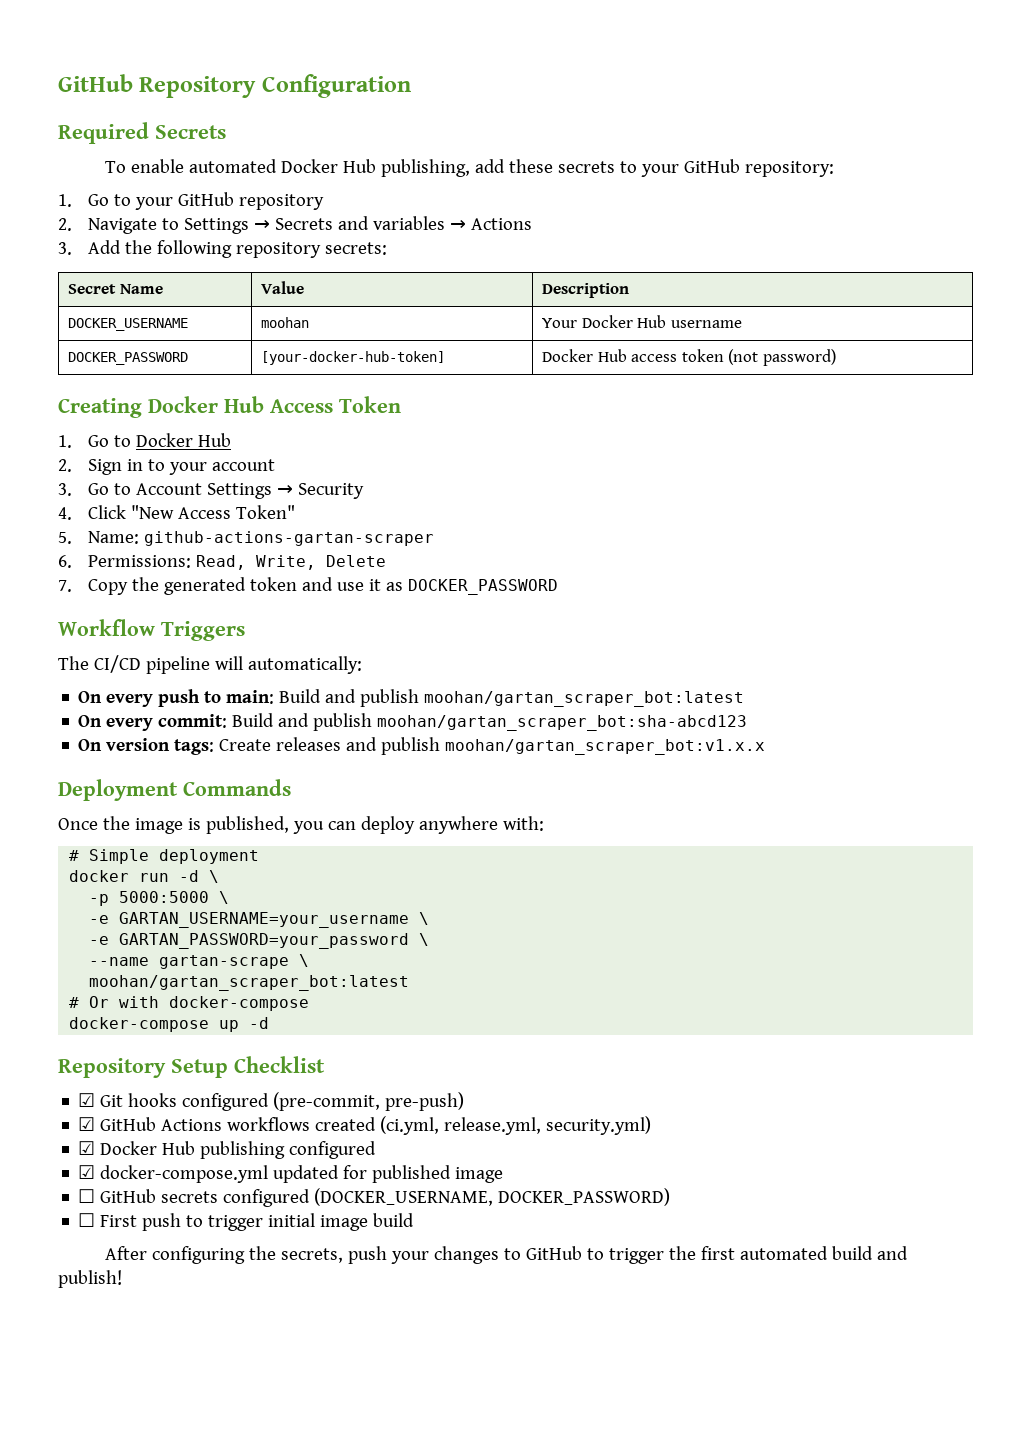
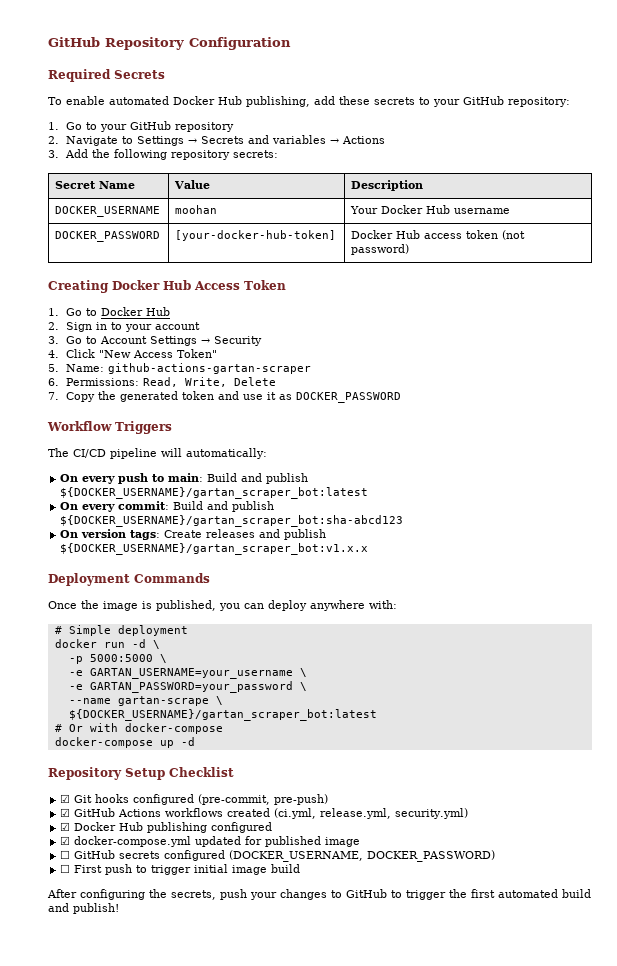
- On every push to main: Build and publish moohan/gartan_scraper_bot:latest
+ On every push to main: Build and publish ${DOCKER_USERNAME}/gartan_scraper_bot:latest
- On every commit: Build and publish moohan/gartan_scraper_bot:sha-abcd123
+ On every commit: Build and publish ${DOCKER_USERNAME}/gartan_scraper_bot:sha-abcd123
- On version tags: Create releases and publish moohan/gartan_scraper_bot:v1.x.x
+ On version tags: Create releases and publish ${DOCKER_USERNAME}/gartan_scraper_bot:v1.x.x
  --name gartan-scrape \
- moohan/gartan_scraper_bot:latest
+ ${DOCKER_USERNAME}/gartan_scraper_bot:latest

